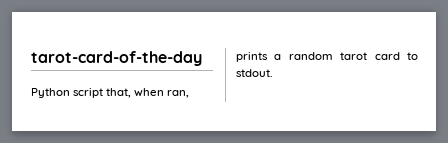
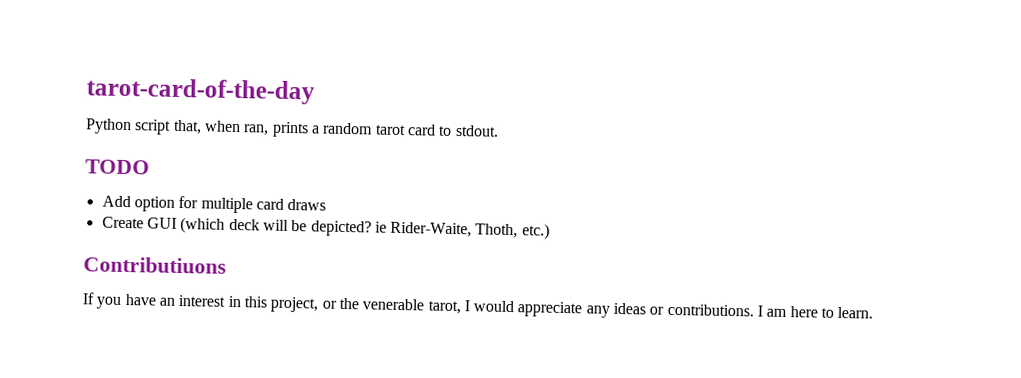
+ TODO
+ Add option for multiple card draws
+ Create GUI (which deck will be depicted? ie Rider-Waite, Thoth, etc.)
+ Contributiuons
+ If you have an interest in this project, or the venerable tarot, I would appreciate any ideas or contributions. I am here to learn.

